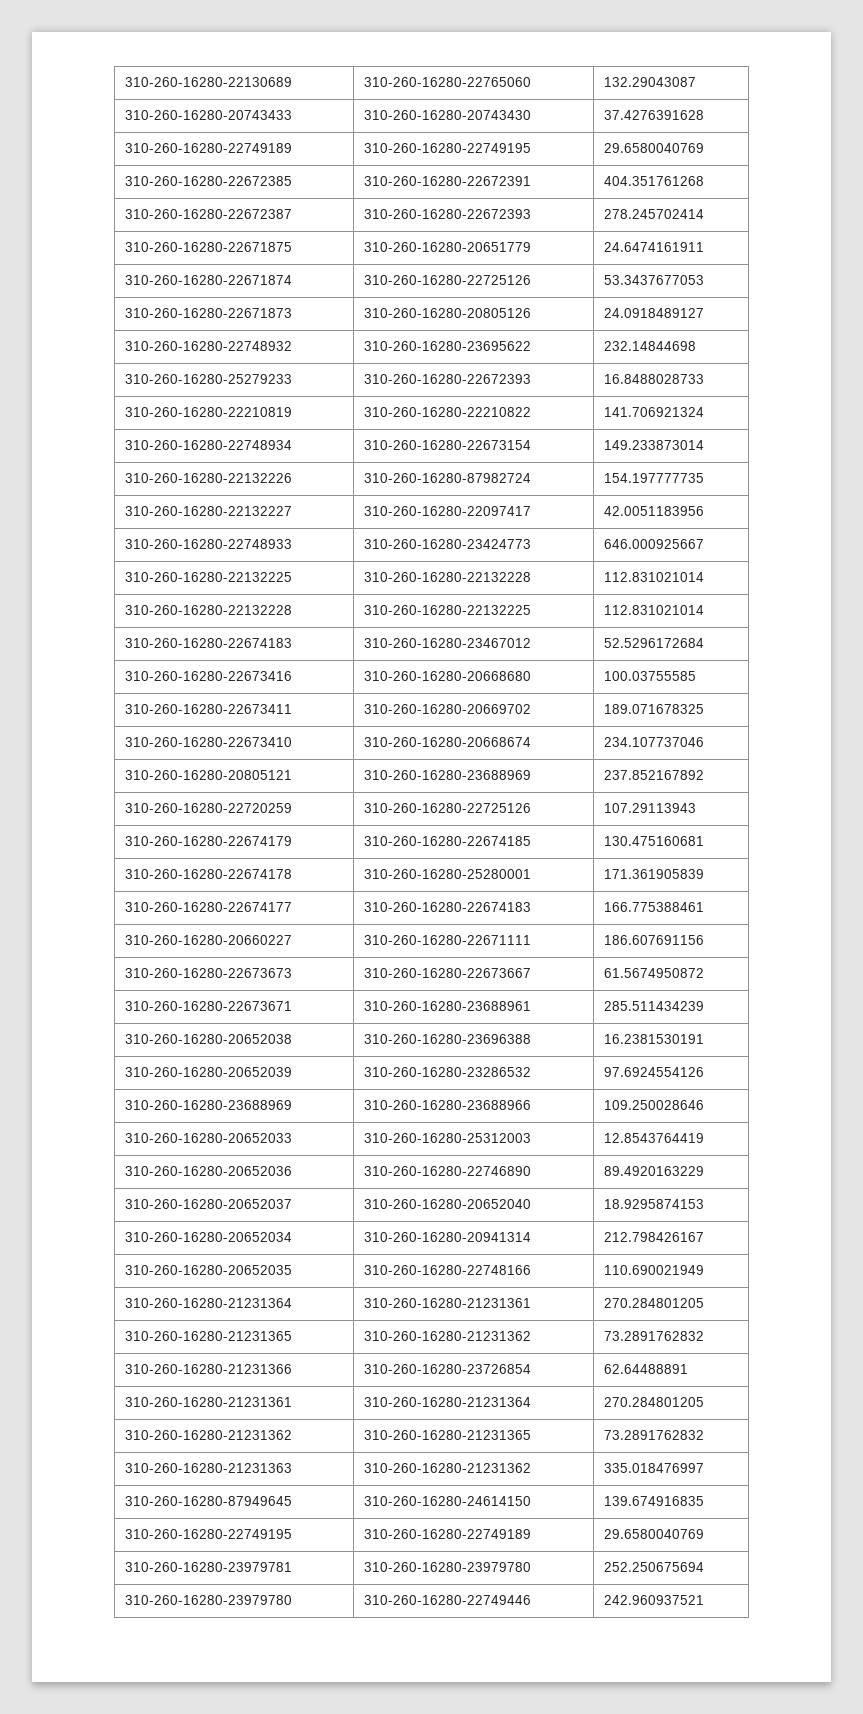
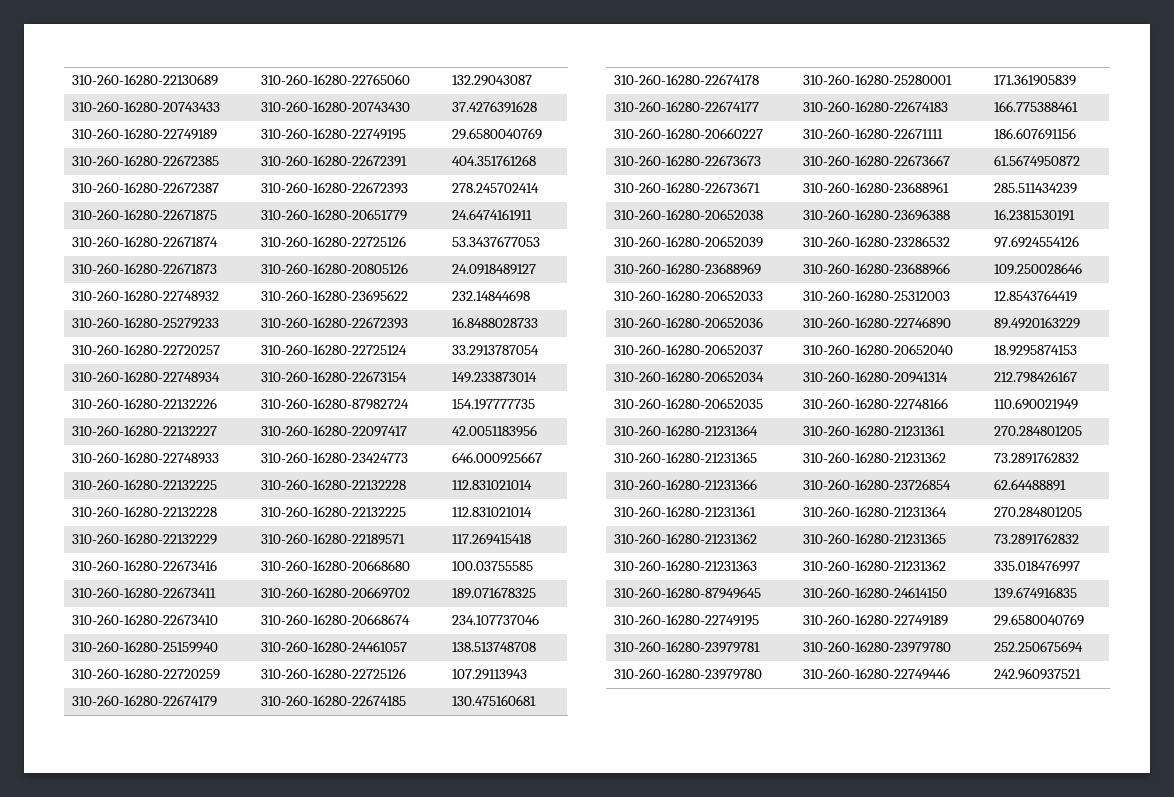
- 310-260-16280-22210819 | 310-260-16280-22210822 | 141.706921324
+ 310-260-16280-22720257 | 310-260-16280-22725124 | 33.2913787054
- 310-260-16280-22674183 | 310-260-16280-23467012 | 52.5296172684
+ 310-260-16280-22132229 | 310-260-16280-22189571 | 117.269415418
- 310-260-16280-20805121 | 310-260-16280-23688969 | 237.852167892
+ 310-260-16280-25159940 | 310-260-16280-24461057 | 138.513748708

